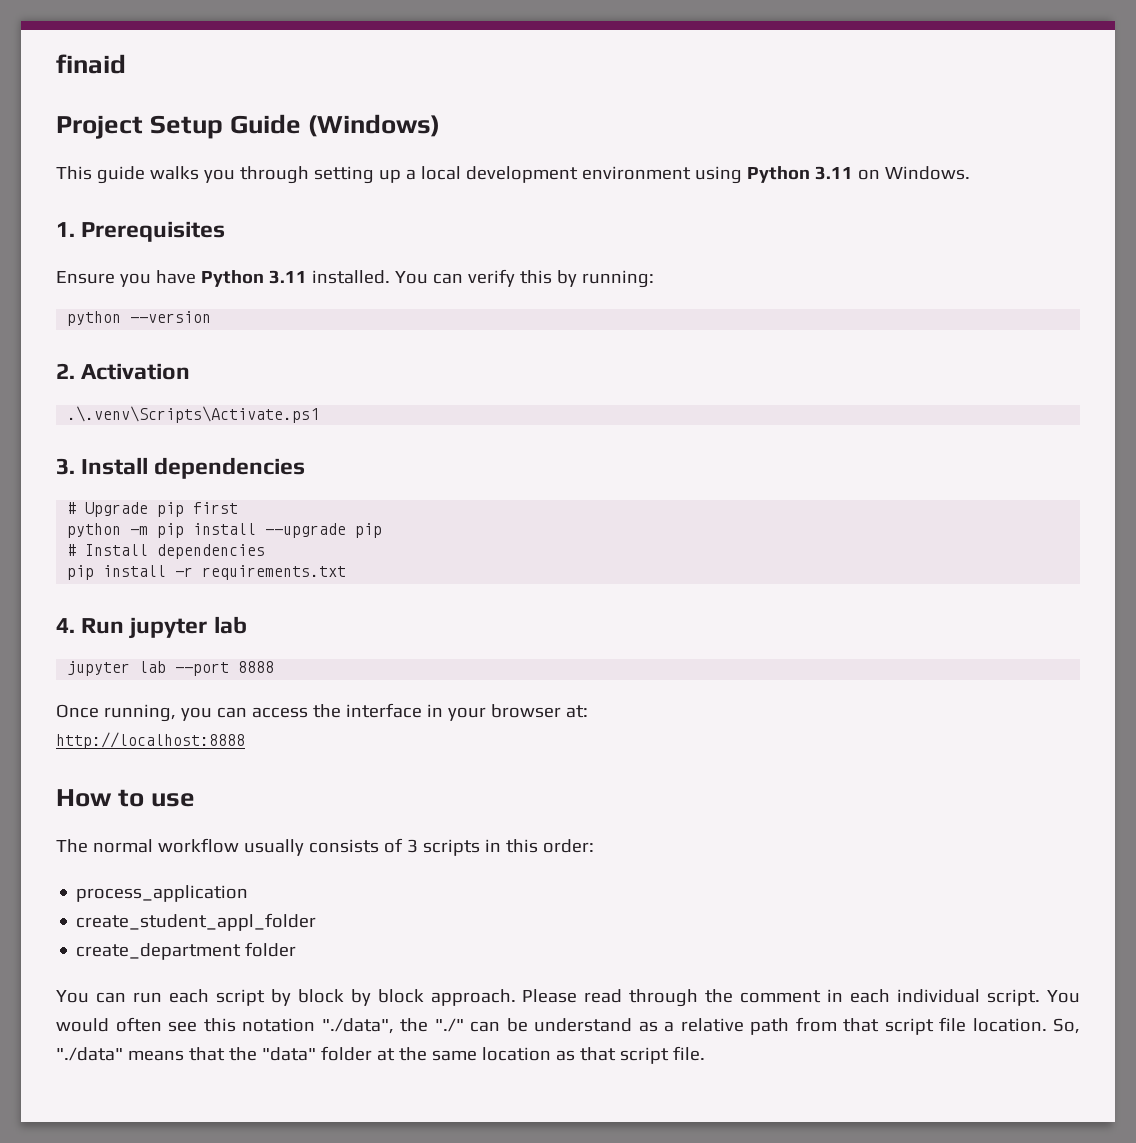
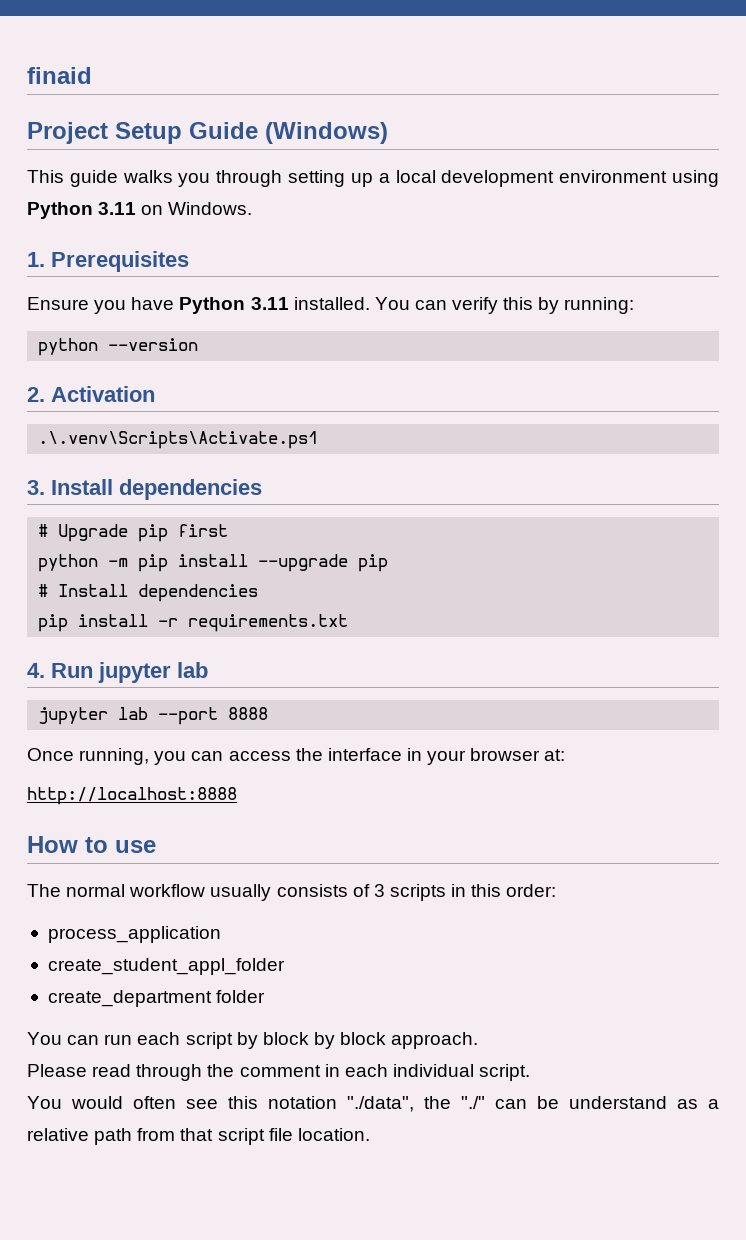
- You can run each script by block by block approach. Please read through the comment in each individual script. You would often see this notation "./data", the "./" can be understand as a relative path from that script file location. So, "./data" means that the "data" folder at the same location as that script file.
+ You can run each script by block by block approach.
+ Please read through the comment in each individual script.
+ You would often see this notation "./data", the "./" can be understand as a relative path from that script file location.

